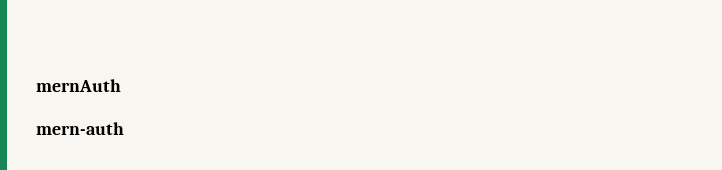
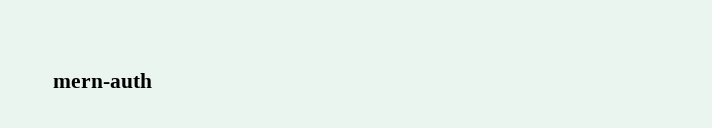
- mernAuth

